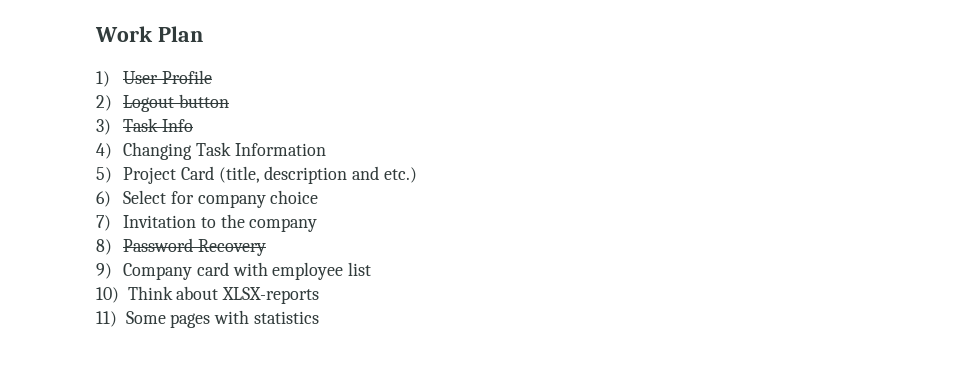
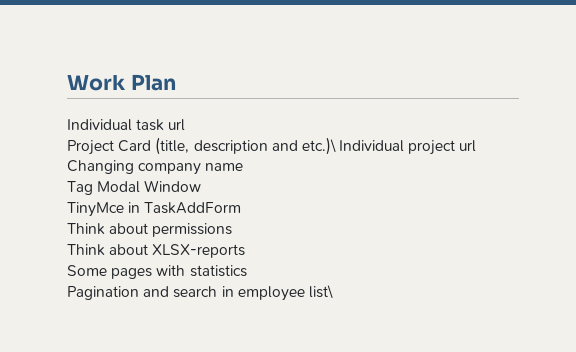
- 1) User Profile
- 2) Logout button
- 3) Task Info
- 4) Changing Task Information
- 5) Project Card (title, description and etc.)
- 6) Select for company choice
- 7) Invitation to the company
- 8) Password Recovery
- 9) Company card with employee list
- 10) Think about XLSX-reports
+ Individual task url
+ Project Card (title, description and etc.)\ Individual project url Changing company name
+ Tag Modal Window
+ TinyMce in TaskAddForm
+ Think about permissions
+ Think about XLSX-reports
- 11) Some pages with statistics
+ Some pages with statistics
+ Pagination and search in employee list\

